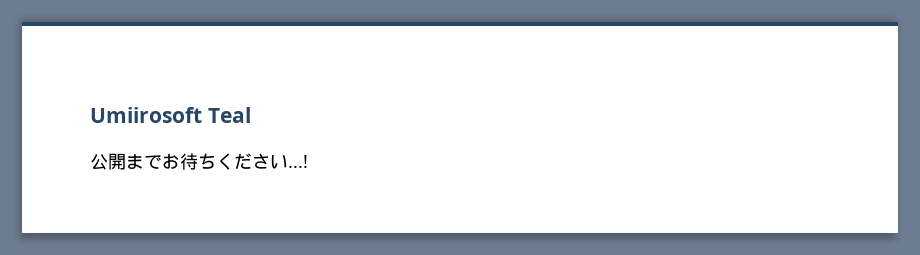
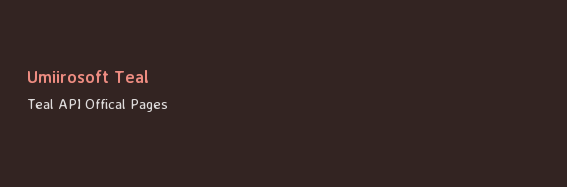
- 公開までお待ちください...!
+ Teal API Offical Pages

